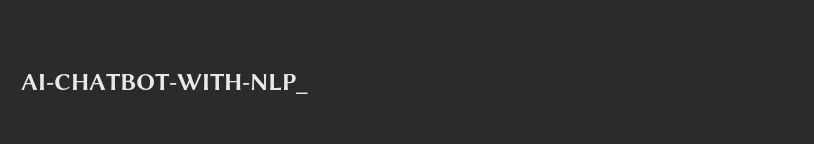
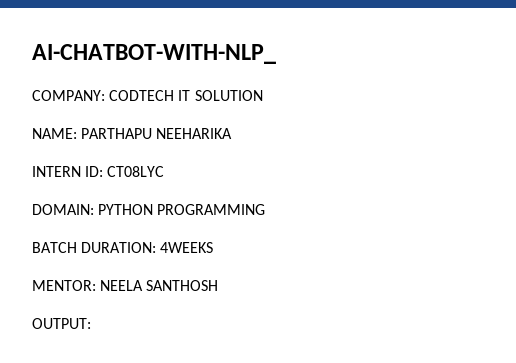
+ COMPANY: CODTECH IT SOLUTION
+ NAME: PARTHAPU NEEHARIKA
+ INTERN ID: CT08LYC
+ DOMAIN: PYTHON PROGRAMMING
+ BATCH DURATION: 4WEEKS
+ MENTOR: NEELA SANTHOSH
+ OUTPUT:

